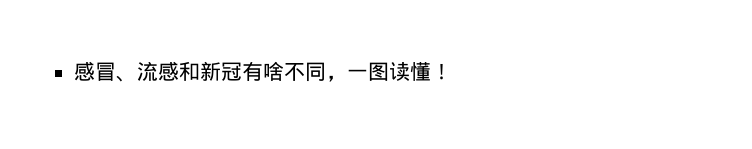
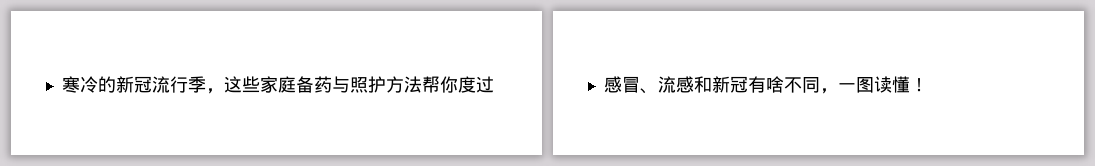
+ 寒冷的新冠流行季，这些家庭备药与照护方法帮你度过

